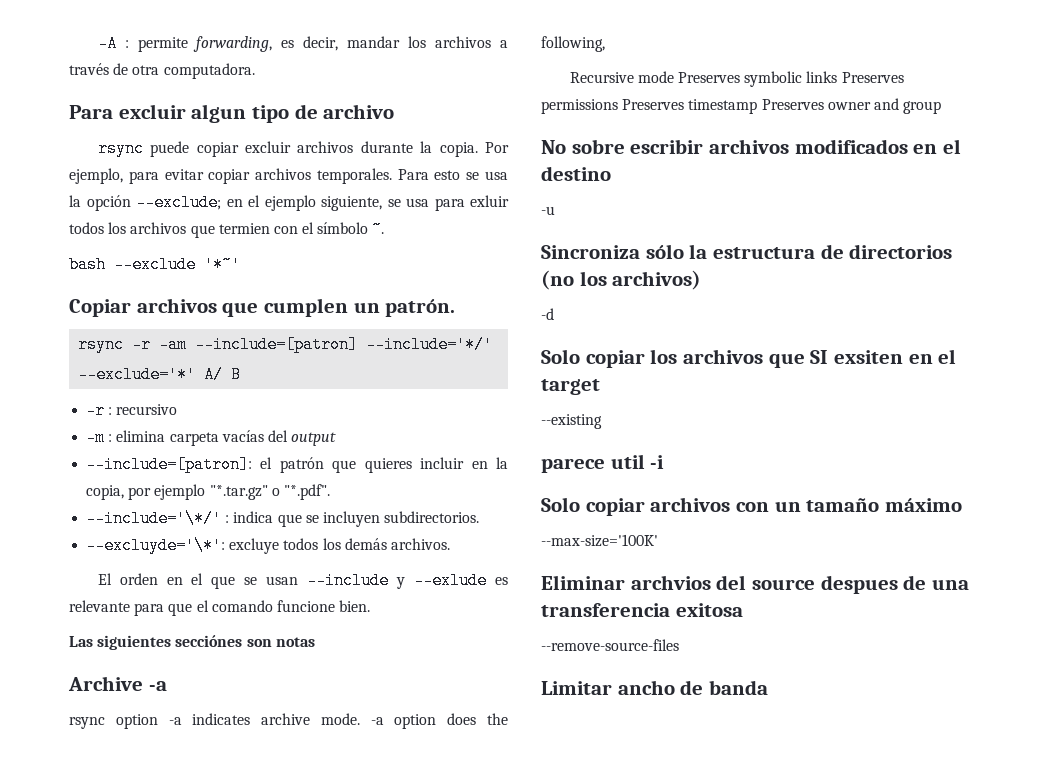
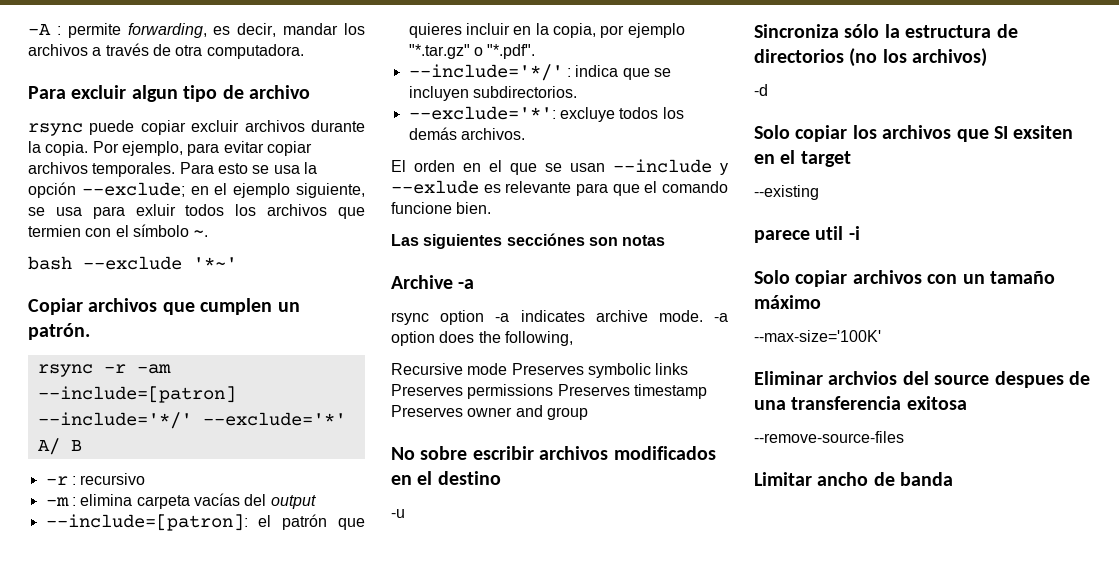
- --include='\*/' : indica que se incluyen subdirectorios.
+ --include='*/' : indica que se incluyen subdirectorios.
- --excluyde='\*': excluye todos los demás archivos.
+ --exclude='*': excluye todos los demás archivos.

